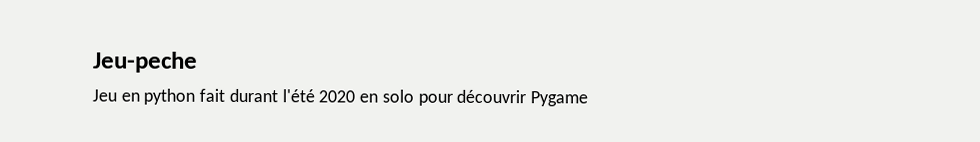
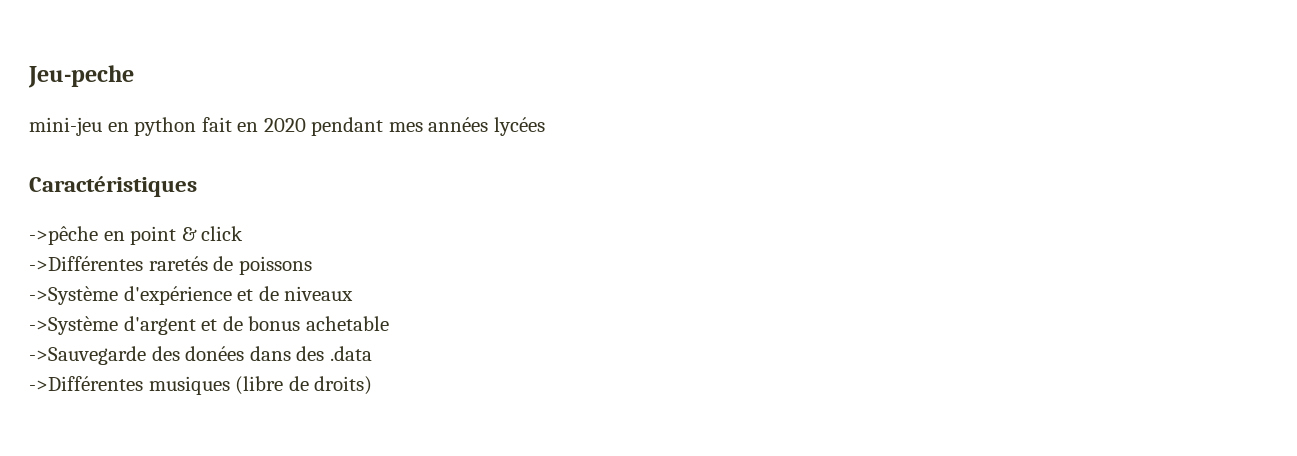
- Jeu en python fait durant l'été 2020 en solo pour découvrir Pygame
+ mini-jeu en python fait en 2020 pendant mes années lycées
+ Caractéristiques
+ ->pêche en point & click
+ ->Différentes raretés de poissons
+ ->Système d'expérience et de niveaux
+ ->Système d'argent et de bonus achetable
+ ->Sauvegarde des donées dans des .data
+ ->Différentes musiques (libre de droits)

